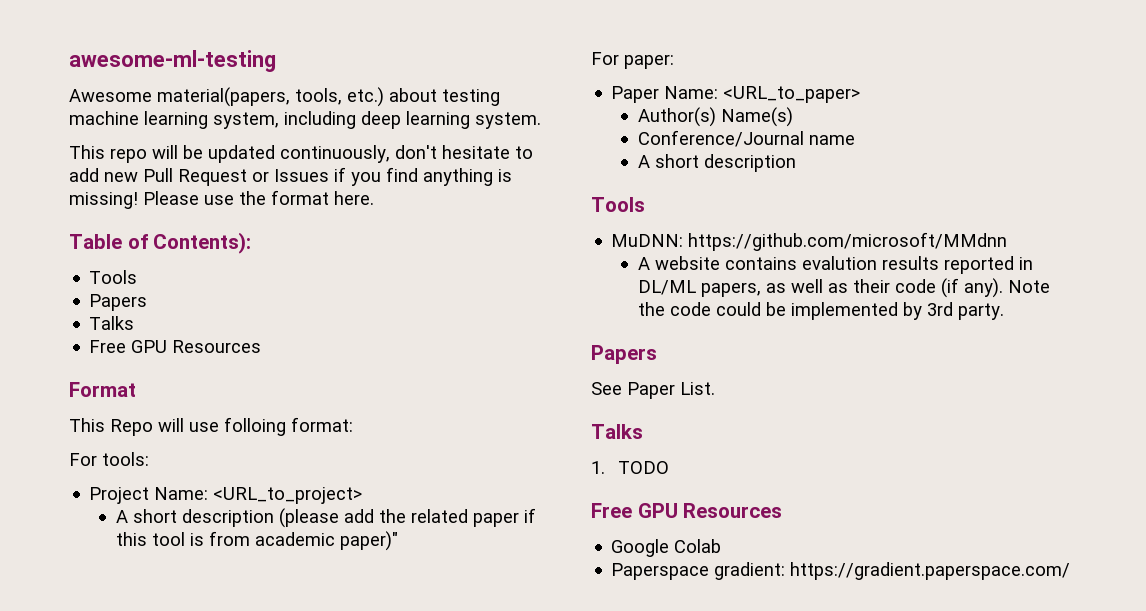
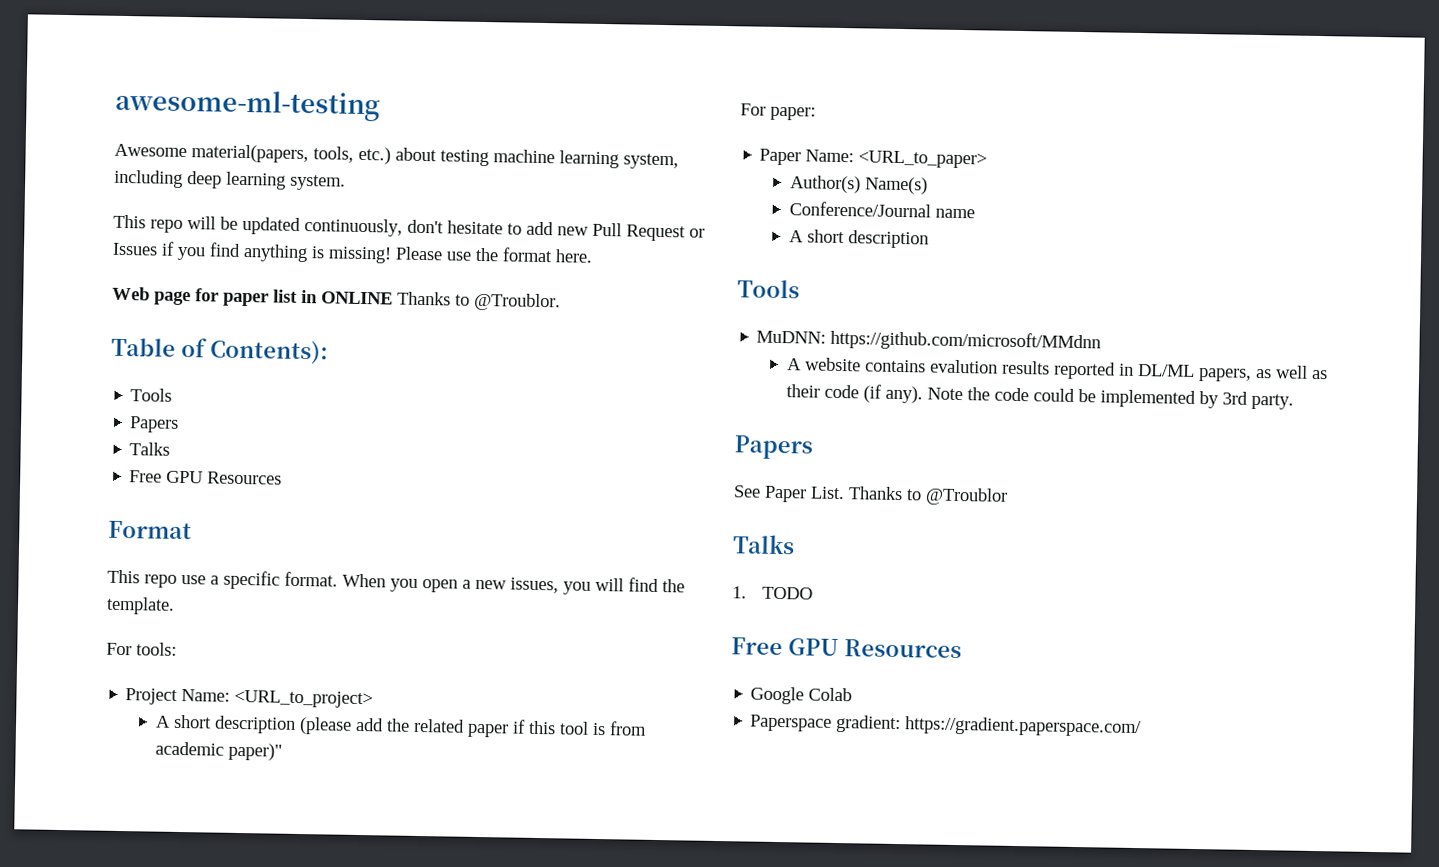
+ Web page for paper list in ONLINE Thanks to @Troublor.
- This Repo will use folloing format:
+ This repo use a specific format. When you open a new issues, you will find the template.
+ Thanks to @Troublor

